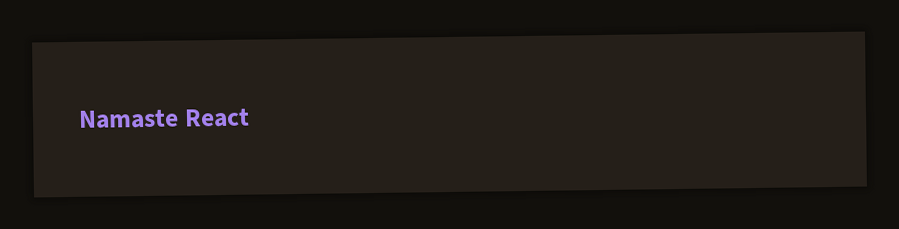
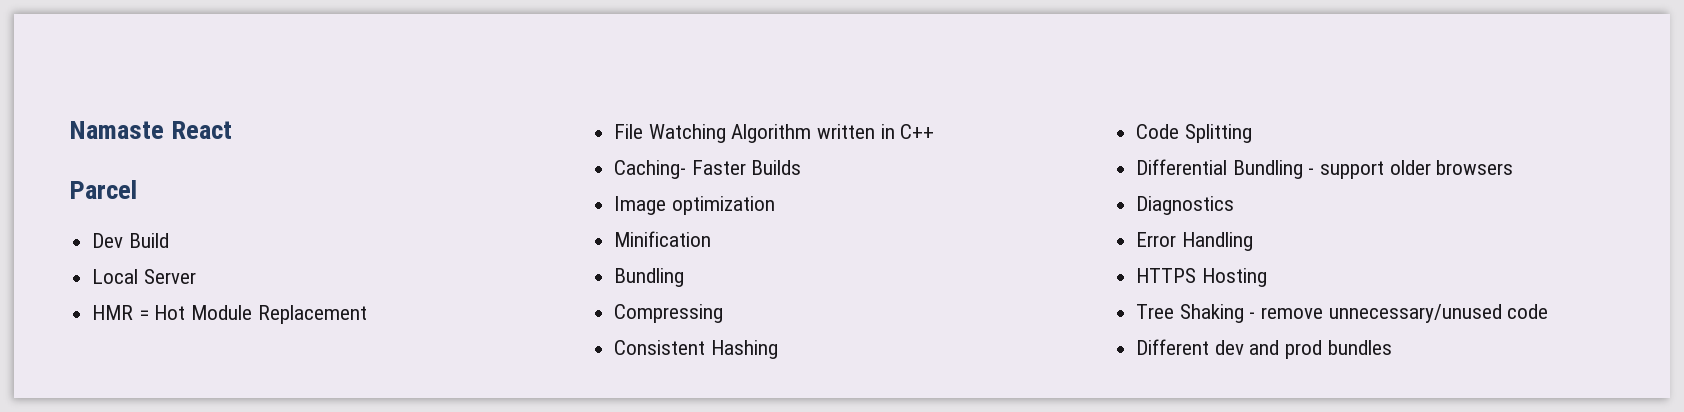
+ Parcel
+ Dev Build
+ Local Server
+ HMR = Hot Module Replacement
+ File Watching Algorithm written in C++
+ Caching- Faster Builds
+ Image optimization
+ Minification
+ Bundling
+ Compressing
+ Consistent Hashing
+ Code Splitting
+ Differential Bundling - support older browsers
+ Diagnostics
+ Error Handling
+ HTTPS Hosting
+ Tree Shaking - remove unnecessary/unused code
+ Different dev and prod bundles

